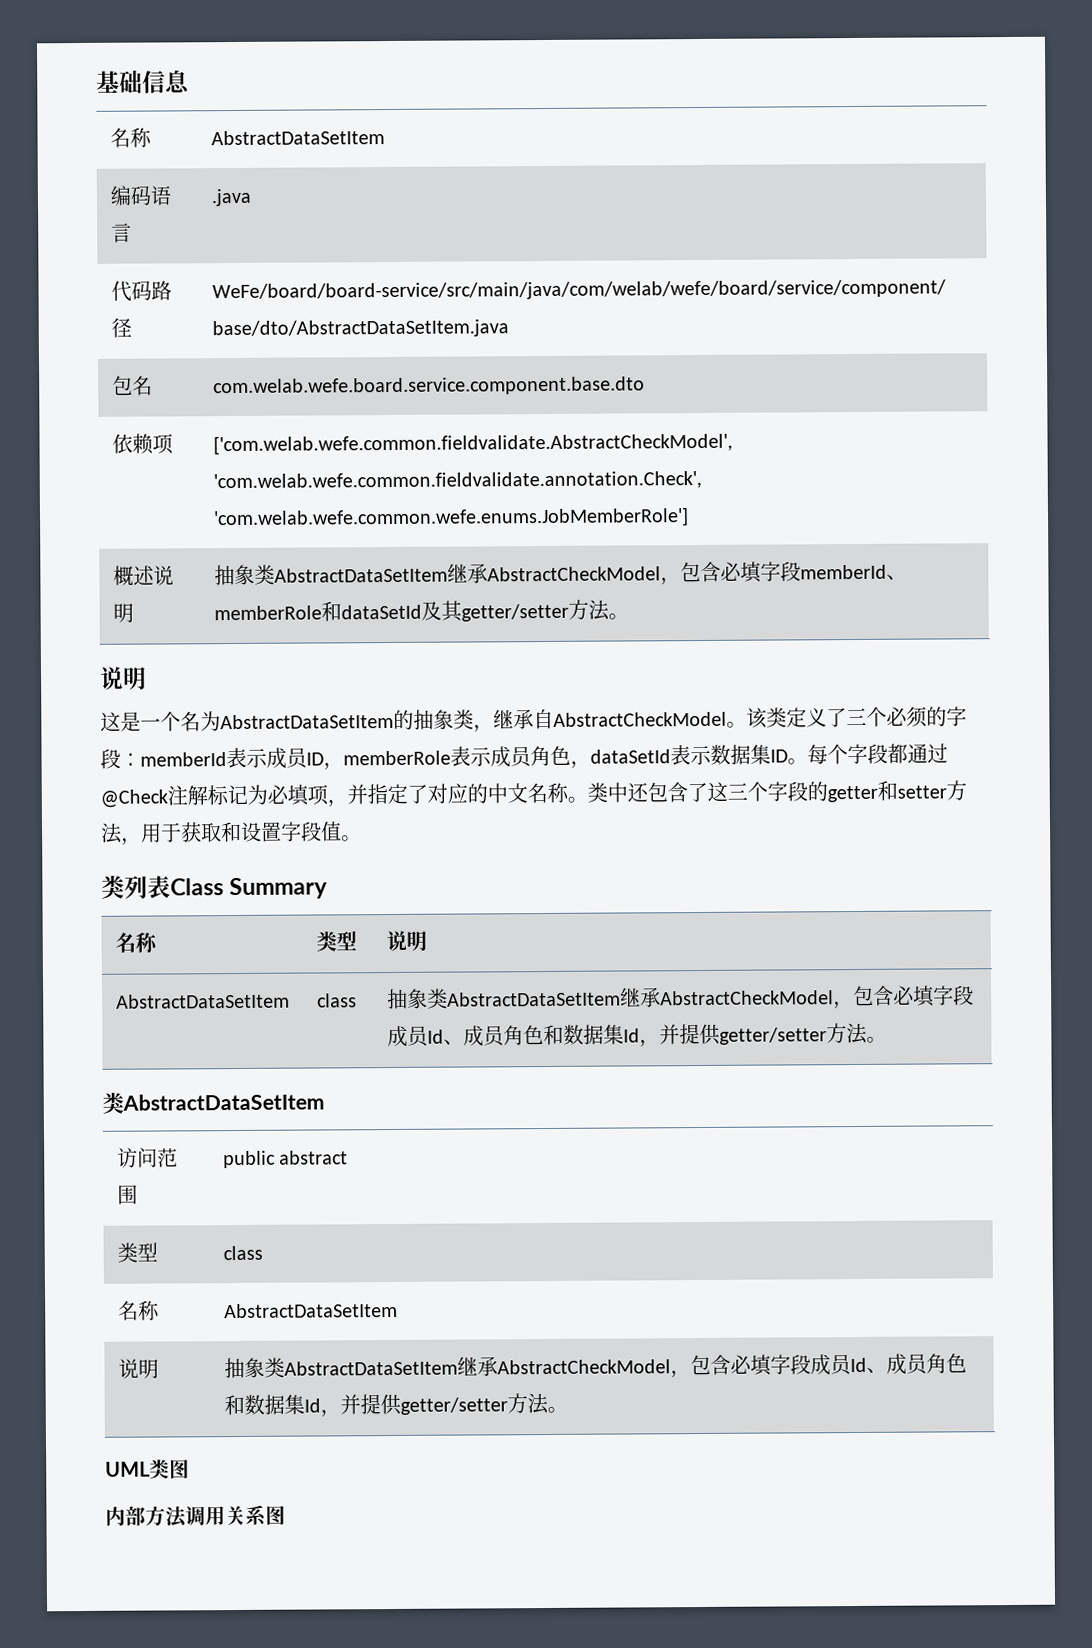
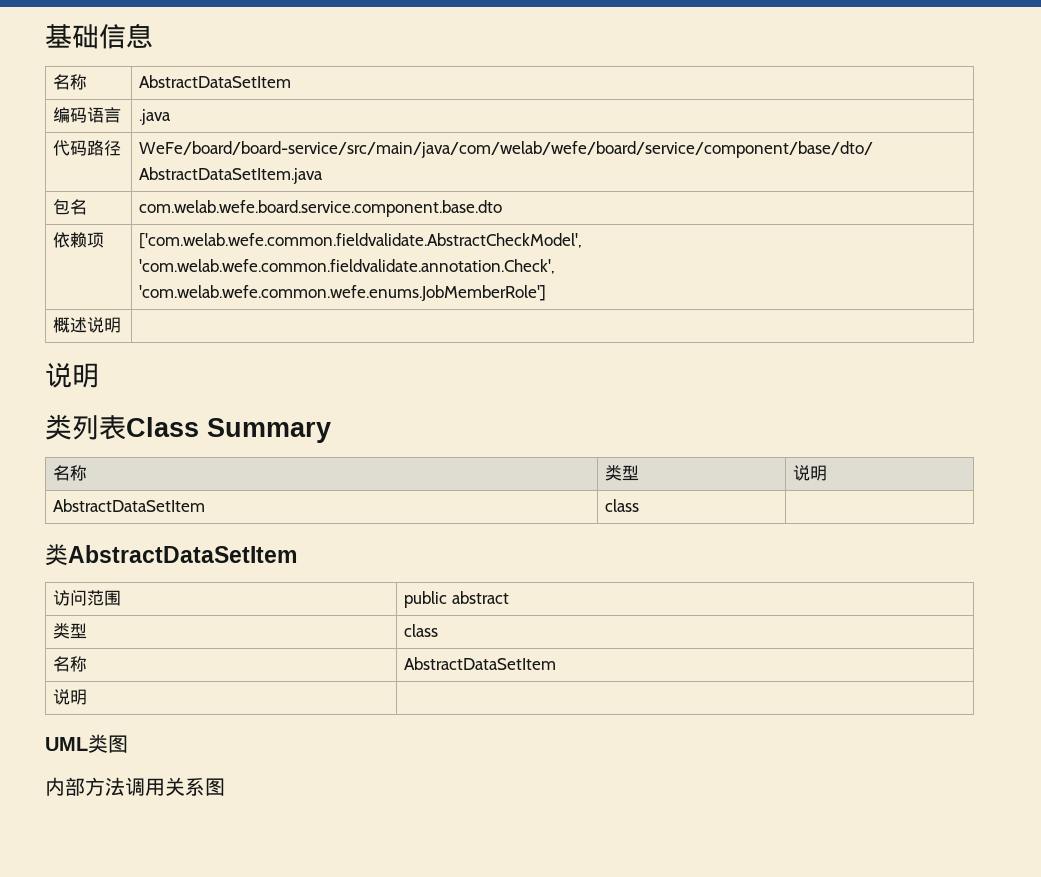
- 概述说明 | 抽象类AbstractDataSetItem继承AbstractCheckModel，包含必填字段memberId、memberRole和dataSetId及其getter/setter方法。
+ 概述说明 |
  说明
- 这是一个名为AbstractDataSetItem的抽象类，继承自AbstractCheckModel。该类定义了三个必须的字段：memberId表示成员ID，memberRole表示成员角色，dataSetId表示数据集ID。每个字段都通过@Check注解标记为必填项，并指定了对应的中文名称。类中还包含了这三个字段的getter和setter方法，用于获取和设置字段值。
- AbstractDataSetItem | class | 抽象类AbstractDataSetItem继承AbstractCheckModel，包含必填字段成员Id、成员角色和数据集Id，并提供getter/setter方法。
+ AbstractDataSetItem | class |
  类型 | class
  名称 | AbstractDataSetItem
- 说明 | 抽象类AbstractDataSetItem继承AbstractCheckModel，包含必填字段成员Id、成员角色和数据集Id，并提供getter/setter方法。
+ 说明 |

